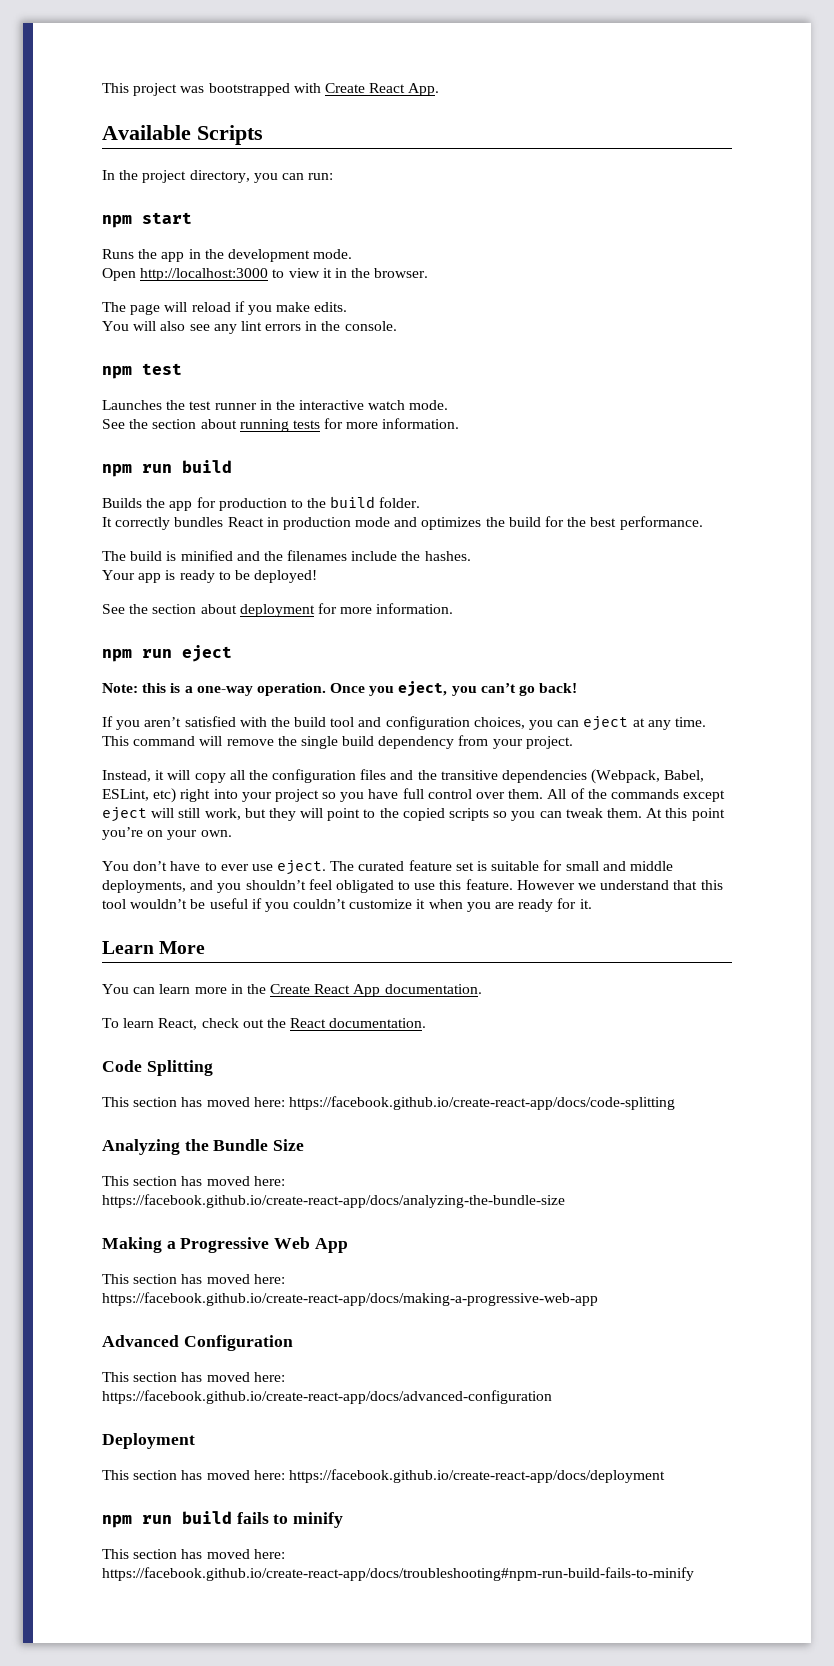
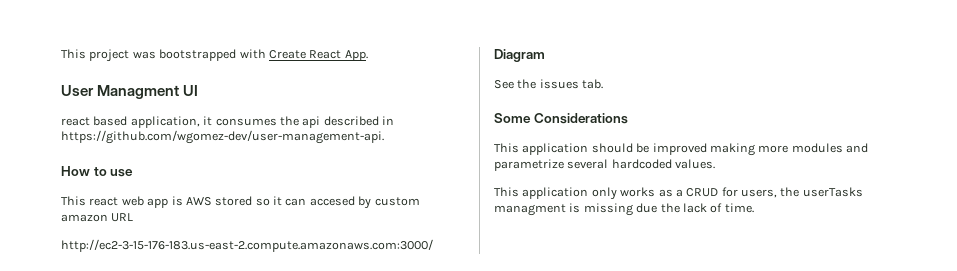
- Available Scripts
- In the project directory, you can run:
- npm start
- Runs the app in the development mode.
- Open http://localhost:3000 to view it in the browser.
- The page will reload if you make edits.
- You will also see any lint errors in the console.
- npm test
- Launches the test runner in the interactive watch mode.
- See the section about running tests for more information.
- npm run build
- Builds the app for production to the build folder.
- It correctly bundles React in production mode and optimizes the build for the best performance.
- The build is minified and the filenames include the hashes.
- Your app is ready to be deployed!
- See the section about deployment for more information.
- npm run eject
- Note: this is a one-way operation. Once you eject, you can’t go back!
- If you aren’t satisfied with the build tool and configuration choices, you can eject at any time. This command will remove the single build dependency from your project.
- Instead, it will copy all the configuration files and the transitive dependencies (Webpack, Babel, ESLint, etc) right into your project so you have full control over them. All of the commands except eject will still work, but they will point to the copied scripts so you can tweak them. At this point you’re on your own.
- You don’t have to ever use eject. The curated feature set is suitable for small and middle deployments, and you shouldn’t feel obligated to use this feature. However we understand that this tool wouldn’t be useful if you couldn’t customize it when you are ready for it.
- Learn More
- You can learn more in the Create React App documentation.
- To learn React, check out the React documentation.
- Code Splitting
- This section has moved here: https://facebook.github.io/create-react-app/docs/code-splitting
- Analyzing the Bundle Size
- This section has moved here: https://facebook.github.io/create-react-app/docs/analyzing-the-bundle-size
- Making a Progressive Web App
- This section has moved here: https://facebook.github.io/create-react-app/docs/making-a-progressive-web-app
- Advanced Configuration
- This section has moved here: https://facebook.github.io/create-react-app/docs/advanced-configuration
- Deployment
- This section has moved here: https://facebook.github.io/create-react-app/docs/deployment
- npm run build fails to minify
- This section has moved here: https://facebook.github.io/create-react-app/docs/troubleshooting#npm-run-build-fails-to-minify
+ User Managment UI
+ react based application, it consumes the api described in https://github.com/wgomez-dev/user-management-api.
+ How to use
+ This react web app is AWS stored so it can accesed by custom amazon URL
+ http://ec2-3-15-176-183.us-east-2.compute.amazonaws.com:3000/
+ Diagram
+ See the issues tab.
+ Some Considerations
+ This application should be improved making more modules and parametrize several hardcoded values.
+ This application only works as a CRUD for users, the userTasks managment is missing due the lack of time.

